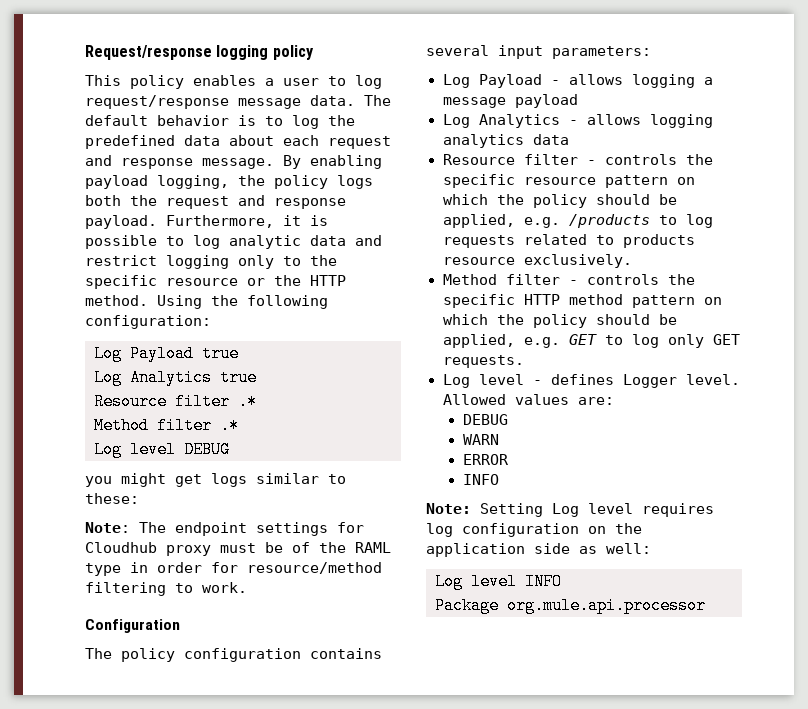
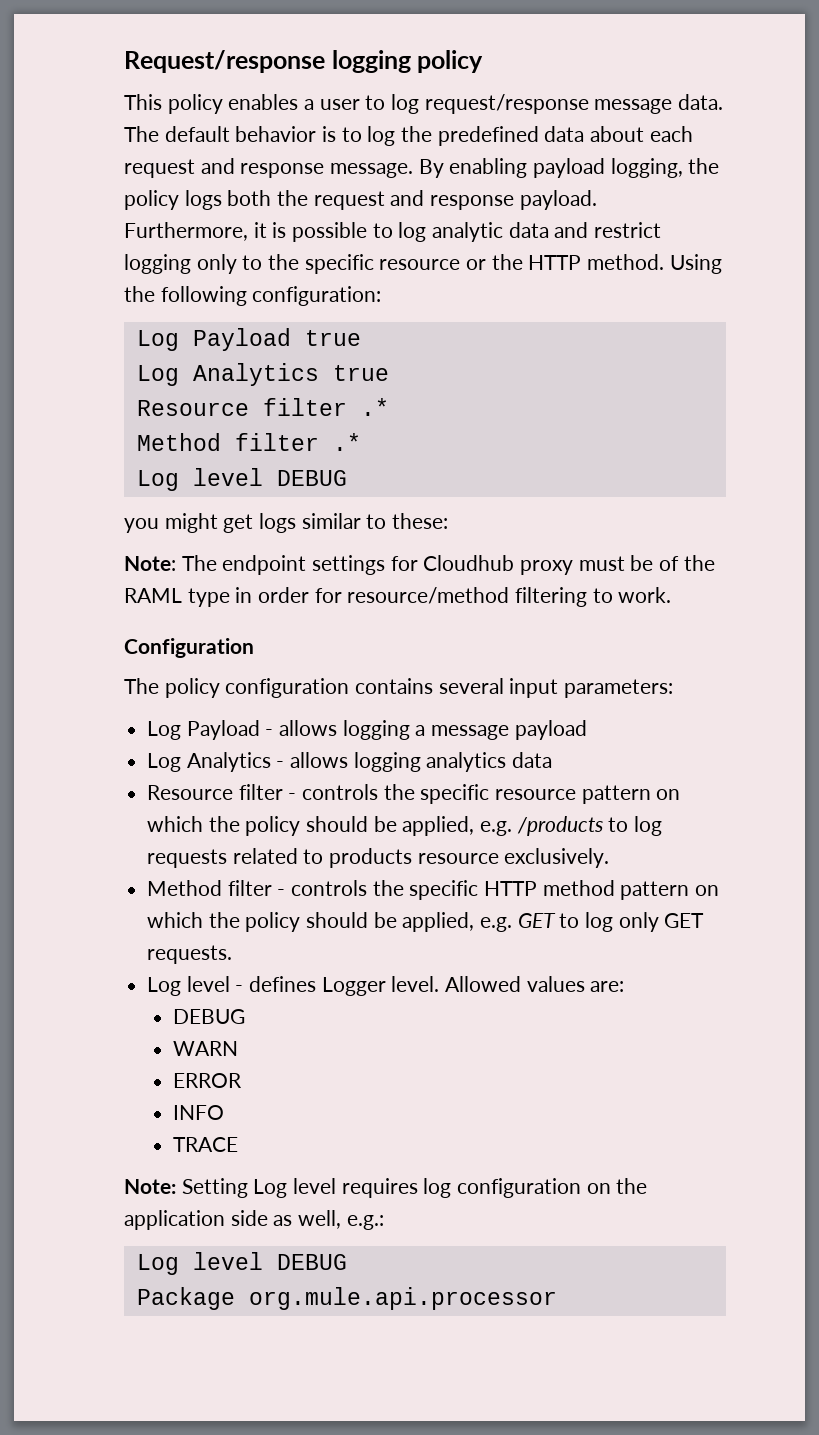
+ TRACE
- Note: Setting Log level requires log configuration on the application side as well:
- Log level INFO
+ Note: Setting Log level requires log configuration on the application side as well, e.g.:
+ Log level DEBUG

